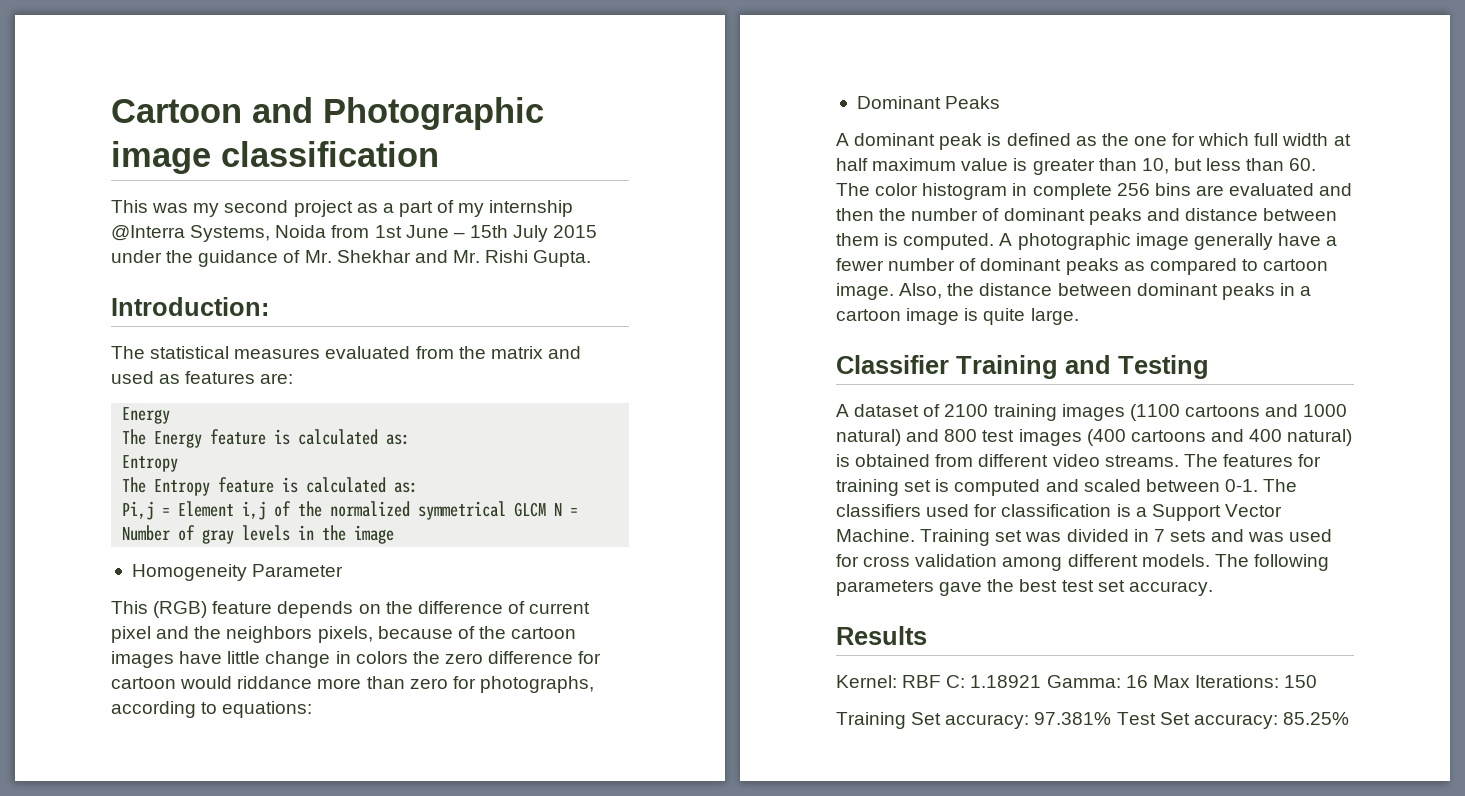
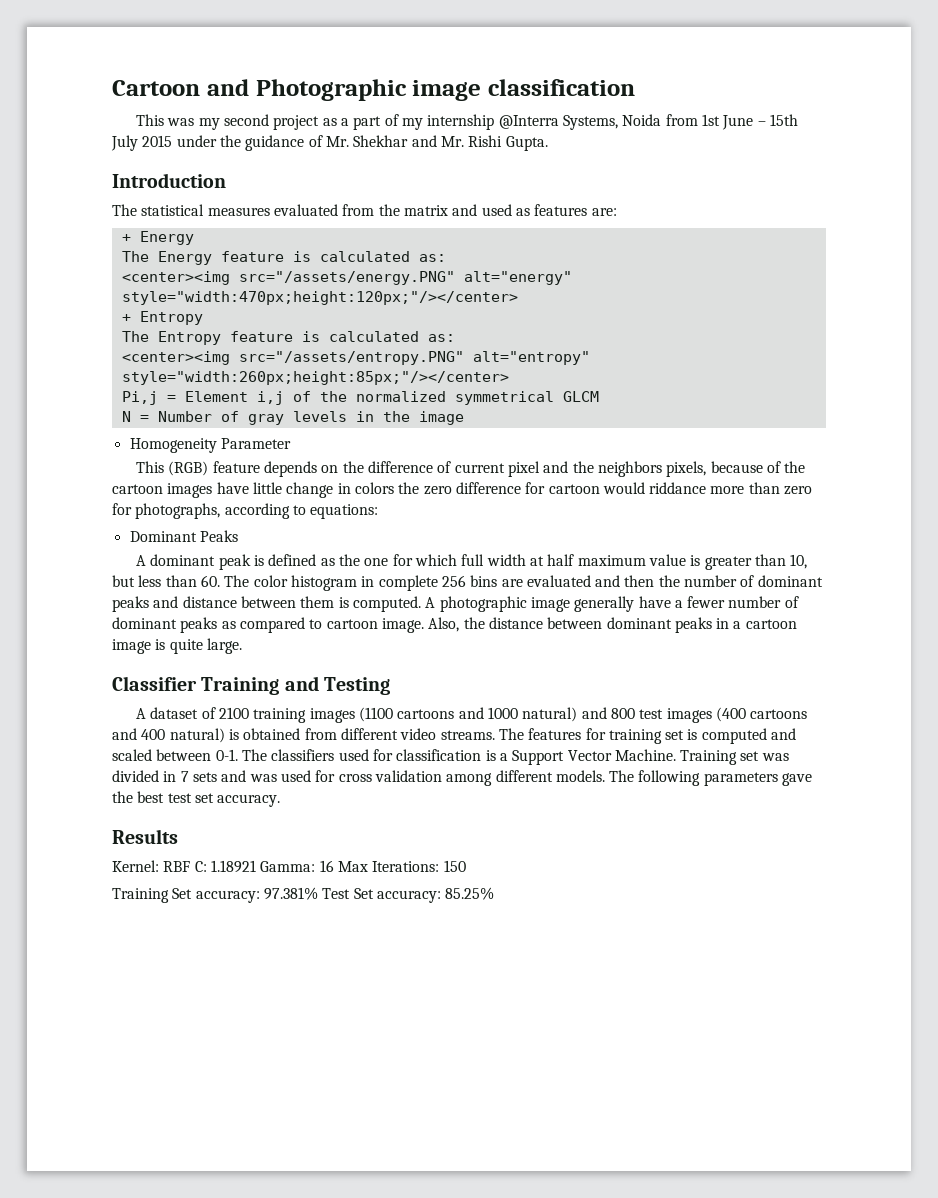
- Introduction:
+ Introduction
  The statistical measures evaluated from the matrix and used as features are:
- Energy
+ + Energy
  The Energy feature is calculated as:
- Entropy
+ <center><img src="/assets/energy.PNG" alt="energy" style="width:470px;height:120px;"/></center>
+ + Entropy
+ <center><img src="/assets/entropy.PNG" alt="entropy" style="width:260px;height:85px;"/></center>
- Pi,j = Element i,j of the normalized symmetrical GLCM N = Number of gray levels in the image
+ Pi,j = Element i,j of the normalized symmetrical GLCM
+ N = Number of gray levels in the image

